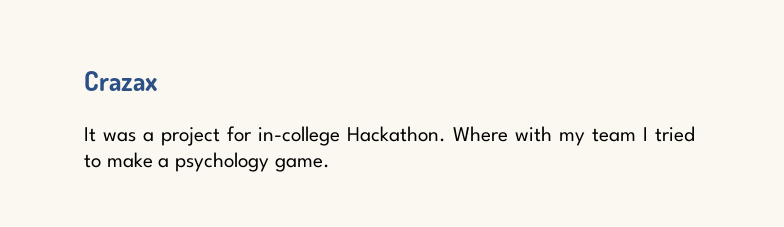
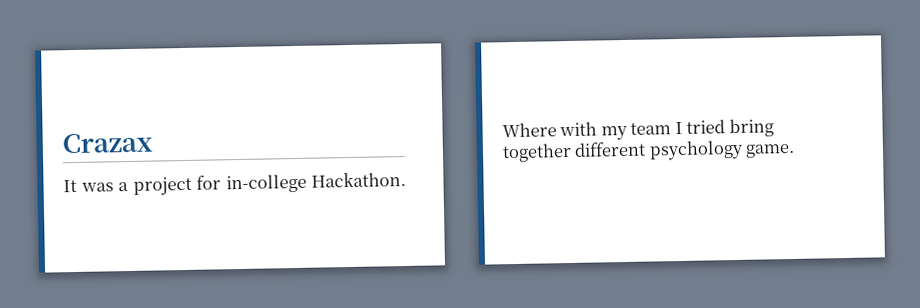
- Where with my team I tried to make a psychology game.
+ Where with my team I tried bring together different psychology game.

